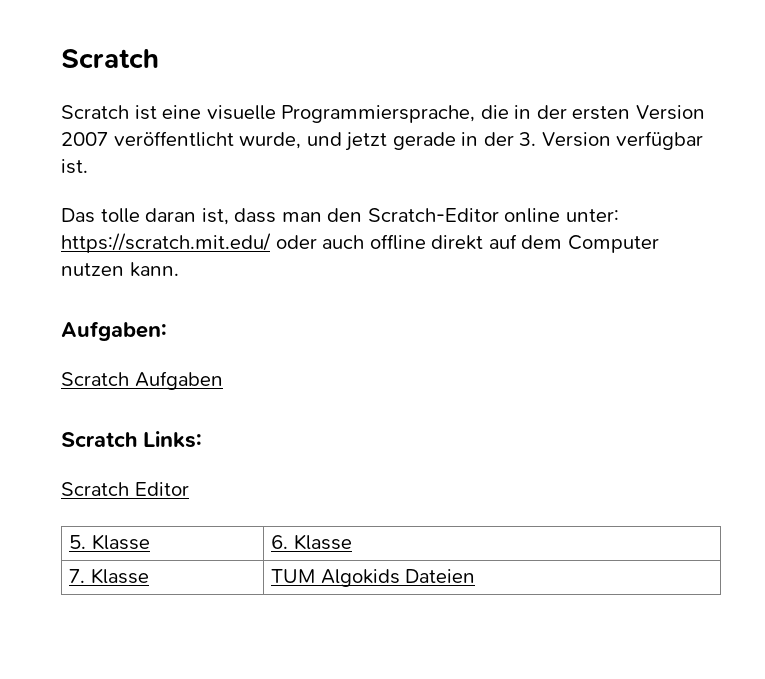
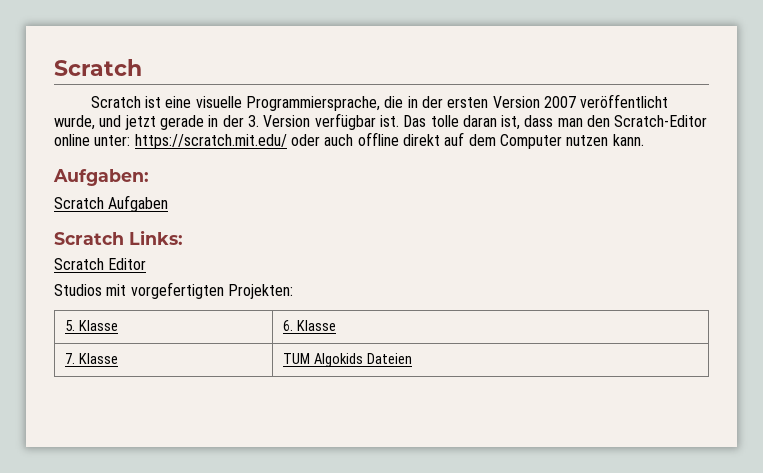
- Scratch ist eine visuelle Programmiersprache, die in der ersten Version 2007 veröffentlicht wurde, und jetzt gerade in der 3. Version verfügbar ist.
- Das tolle daran ist, dass man den Scratch-Editor online unter: https://scratch.mit.edu/ oder auch offline direkt auf dem Computer nutzen kann.
+ Scratch ist eine visuelle Programmiersprache, die in der ersten Version 2007 veröffentlicht wurde, und jetzt gerade in der 3. Version verfügbar ist. Das tolle daran ist, dass man den Scratch-Editor online unter: https://scratch.mit.edu/ oder auch offline direkt auf dem Computer nutzen kann.
+ Studios mit vorgefertigten Projekten:

